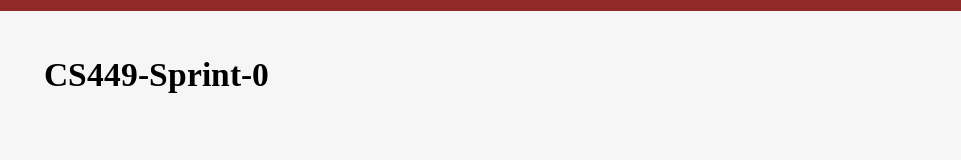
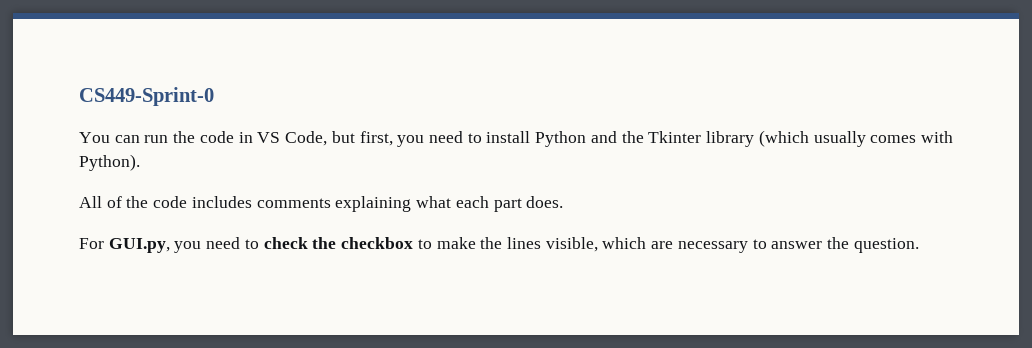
+ You can run the code in VS Code, but first, you need to install Python and the Tkinter library (which usually comes with Python).
+ All of the code includes comments explaining what each part does.
+ For GUI.py, you need to check the checkbox to make the lines visible, which are necessary to answer the question.

